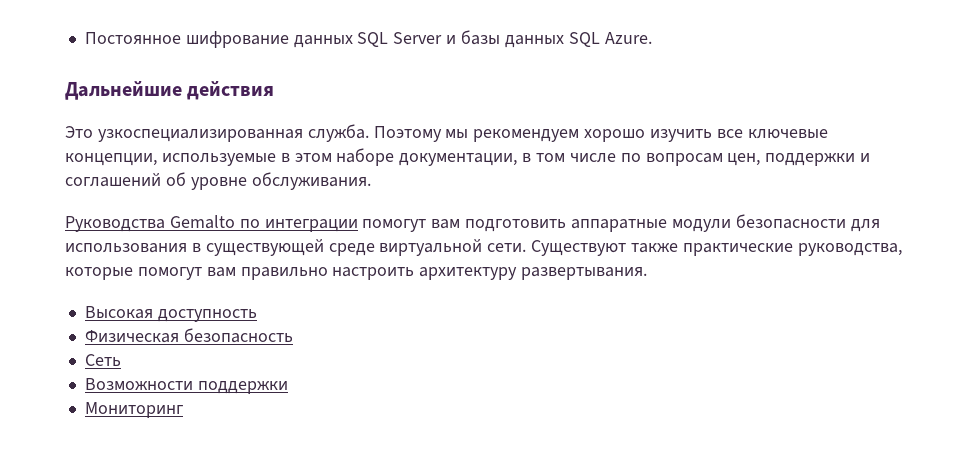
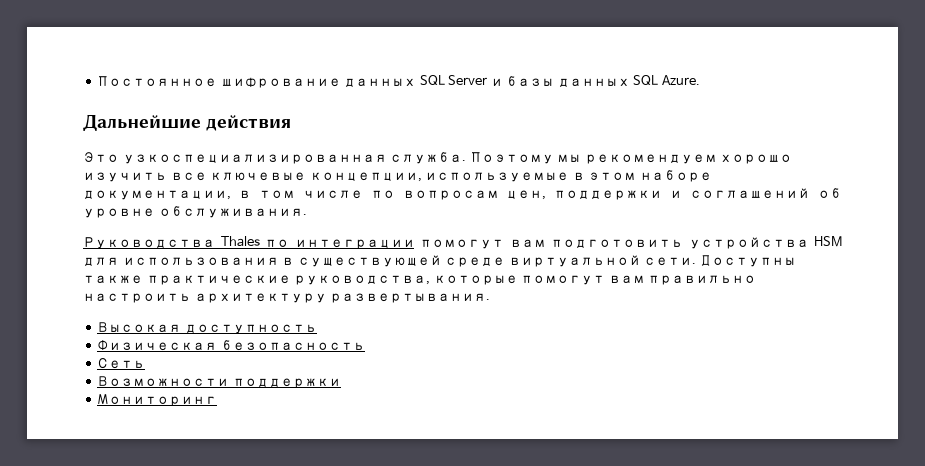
- Руководства Gemalto по интеграции помогут вам подготовить аппаратные модули безопасности для использования в существующей среде виртуальной сети.
+ Руководства Thales по интеграции помогут вам подготовить устройства HSM для использования в существующей среде виртуальной сети.
- Существуют также практические руководства, которые помогут вам правильно настроить архитектуру развертывания.
+ Доступны также практические руководства, которые помогут вам правильно настроить архитектуру развертывания.

